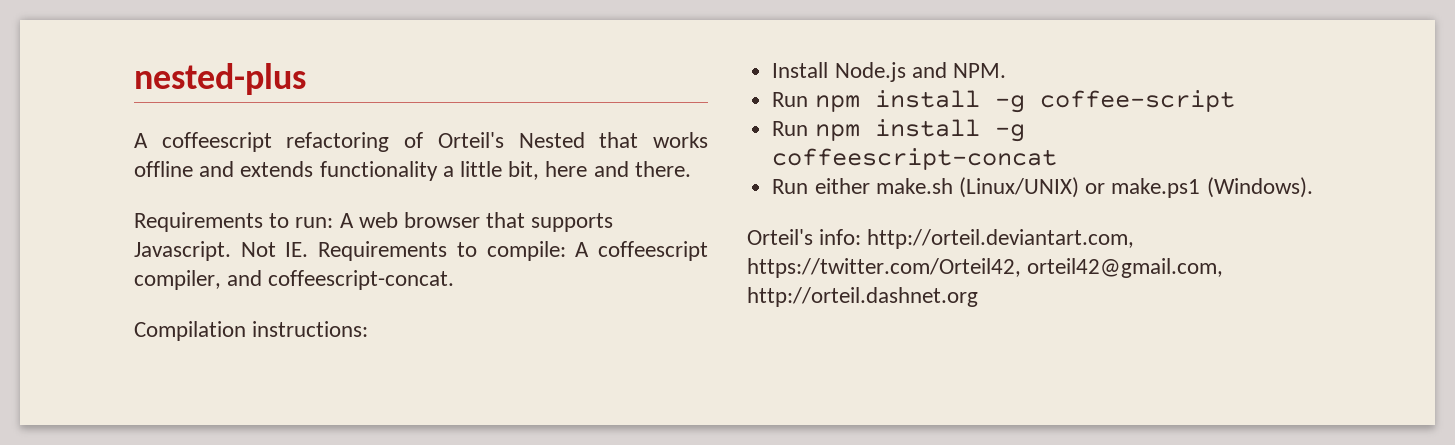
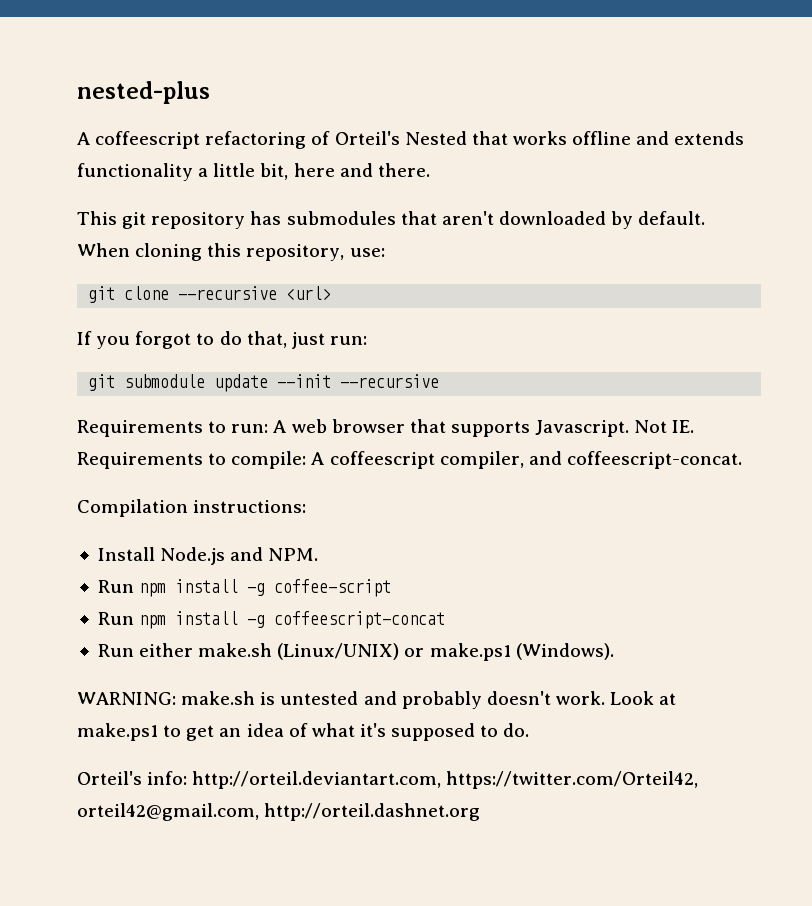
+ This git repository has submodules that aren't downloaded by default. When cloning this repository, use:
+ git clone --recursive <url>
+ If you forgot to do that, just run:
+ git submodule update --init --recursive
+ WARNING: make.sh is untested and probably doesn't work. Look at make.ps1 to get an idea of what it's supposed to do.

